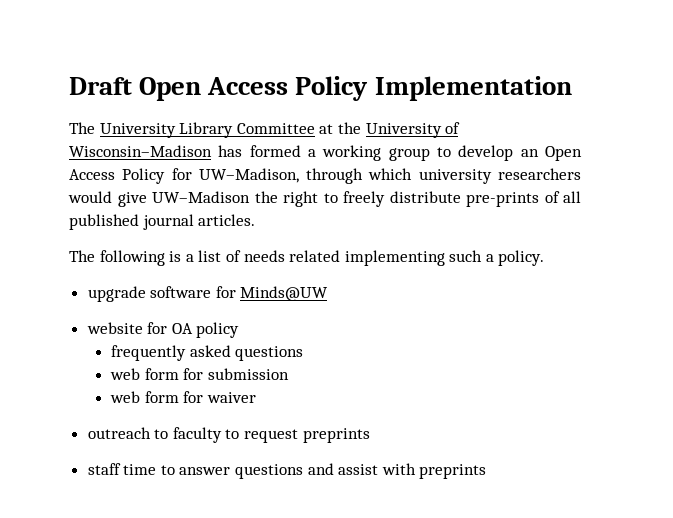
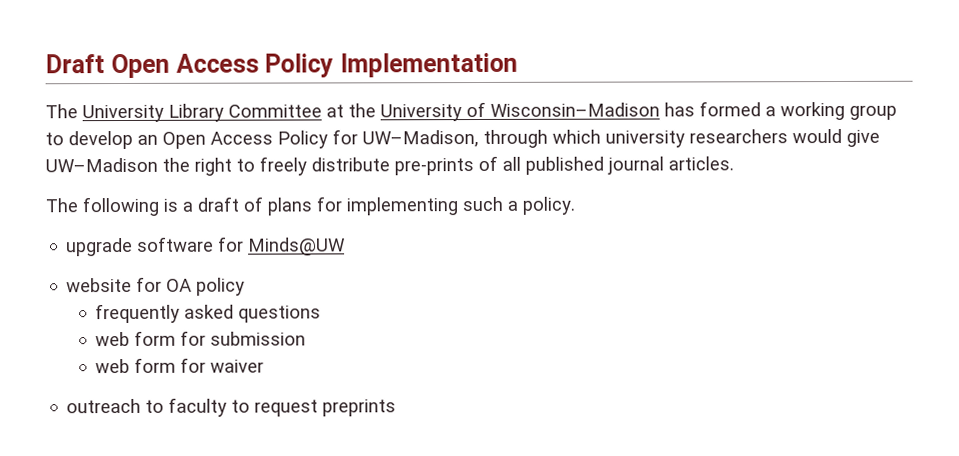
- The following is a list of needs related implementing such a policy.
+ The following is a draft of plans for implementing such a policy.
- staff time to answer questions and assist with preprints

